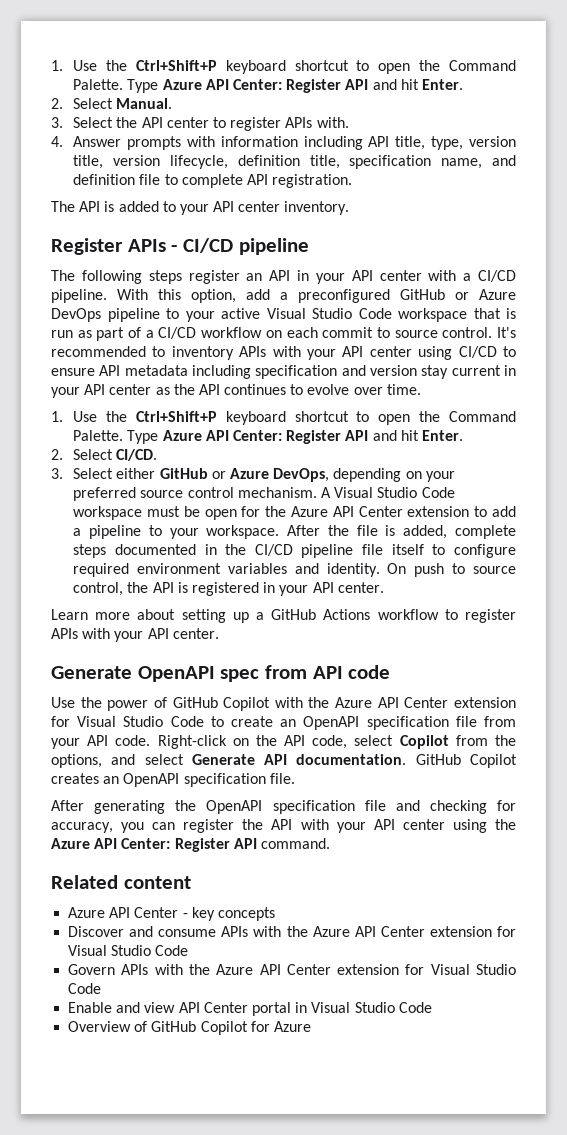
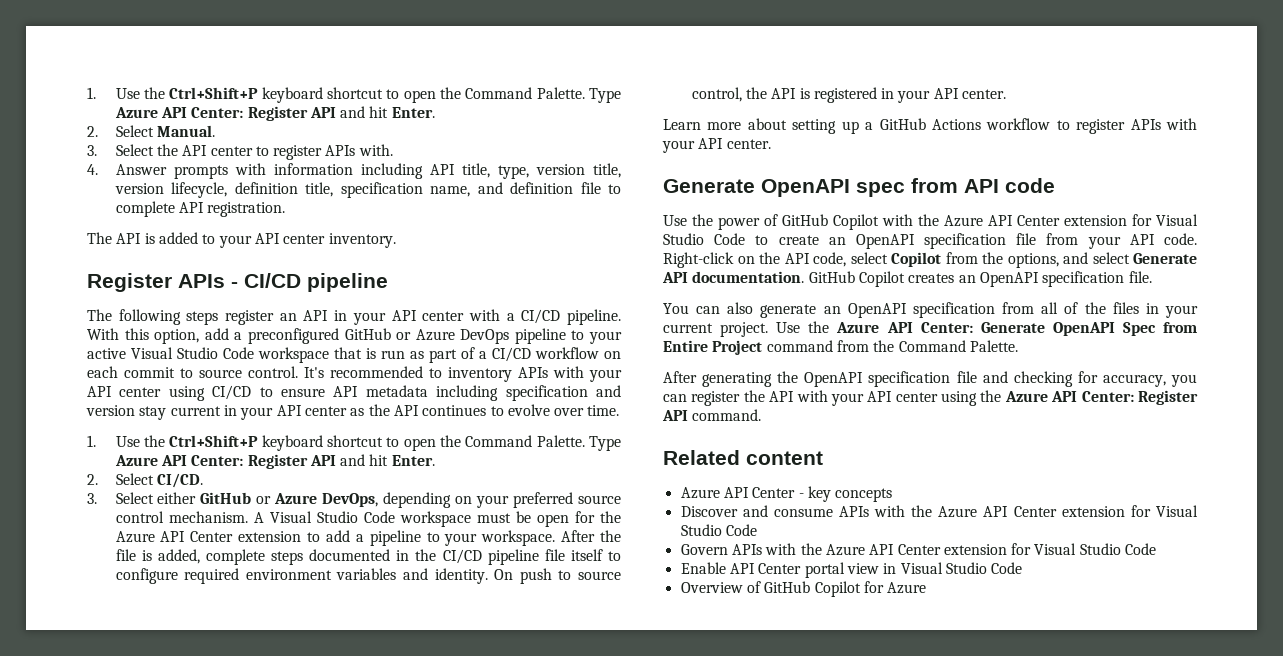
+ You can also generate an OpenAPI specification from all of the files in your current project. Use the Azure API Center: Generate OpenAPI Spec from Entire Project command from the Command Palette.
- Enable and view API Center portal in Visual Studio Code
+ Enable API Center portal view in Visual Studio Code

